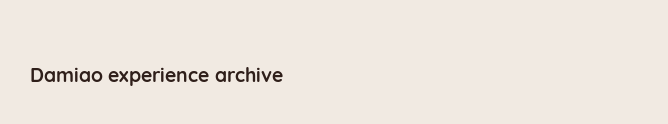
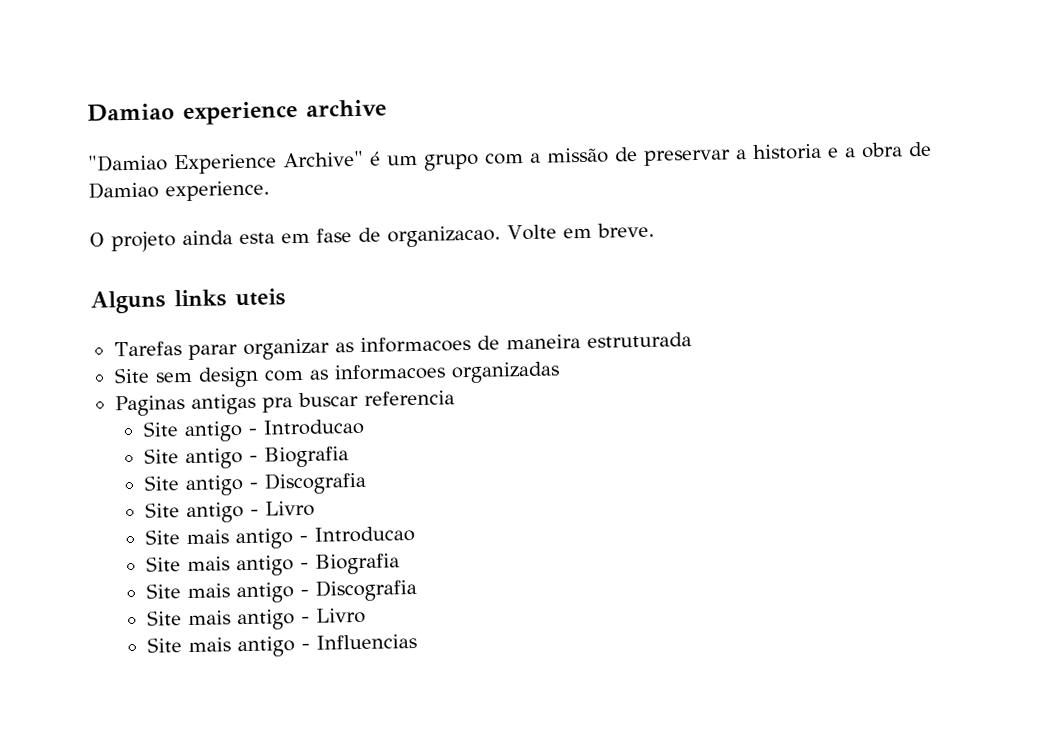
+ "Damiao Experience Archive" é um grupo com a missão de preservar a historia e a obra de Damiao experience.
+ O projeto ainda esta em fase de organizacao. Volte em breve.
+ Alguns links uteis
+ Tarefas parar organizar as informacoes de maneira estruturada
+ Site sem design com as informacoes organizadas
+ Paginas antigas pra buscar referencia
+ Site antigo - Introducao
+ Site antigo - Biografia
+ Site antigo - Discografia
+ Site antigo - Livro
+ Site mais antigo - Introducao
+ Site mais antigo - Biografia
+ Site mais antigo - Discografia
+ Site mais antigo - Livro
+ Site mais antigo - Influencias

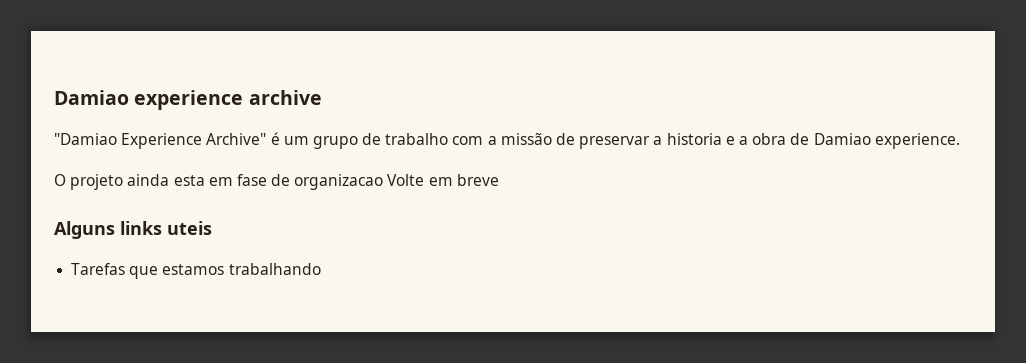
- "Damiao Experience Archive" é um grupo com a missão de preservar a historia e a obra de Damiao experience.
+ "Damiao Experience Archive" é um grupo de trabalho com a missão de preservar a historia e a obra de Damiao experience.
- O projeto ainda esta em fase de organizacao. Volte em breve.
+ O projeto ainda esta em fase de organizacao Volte em breve
- Tarefas parar organizar as informacoes de maneira estruturada
- Site sem design com as informacoes organizadas
- Paginas antigas pra buscar referencia
- Site antigo - Introducao
- Site antigo - Biografia
- Site antigo - Discografia
- Site antigo - Livro
- Site mais antigo - Introducao
- Site mais antigo - Biografia
- Site mais antigo - Discografia
- Site mais antigo - Livro
- Site mais antigo - Influencias
+ Tarefas que estamos trabalhando

